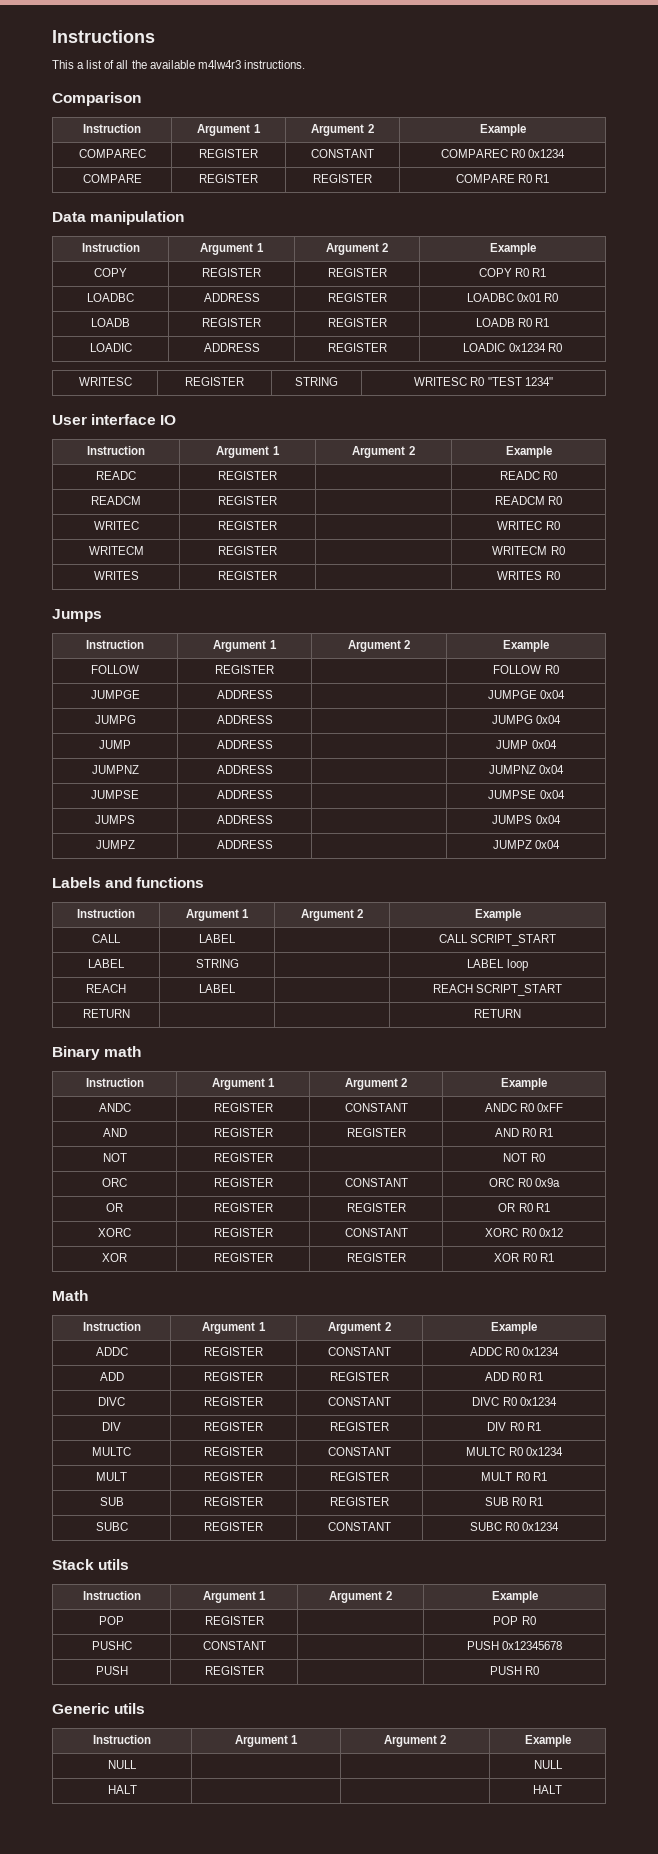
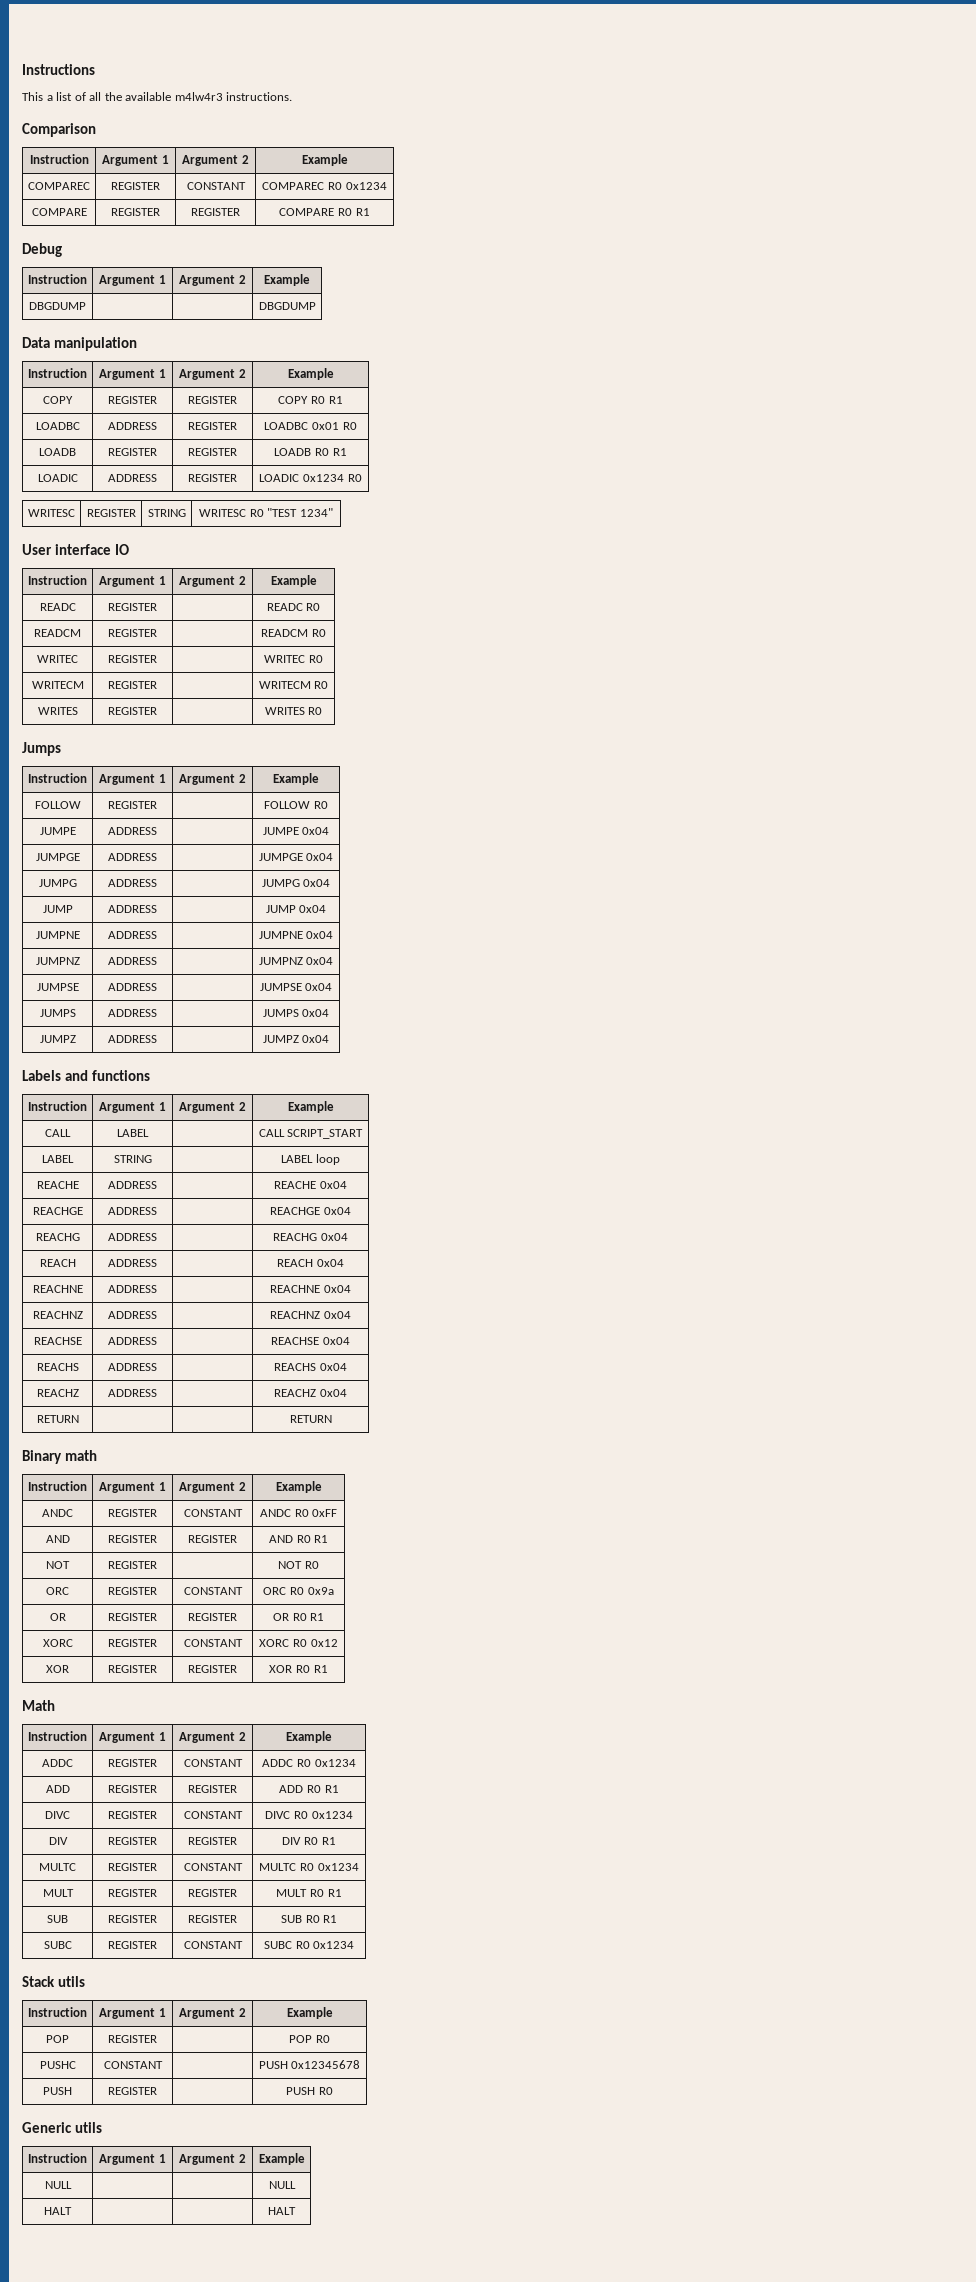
+ Debug
+ Instruction | Argument 1 | Argument 2 | Example
+ DBGDUMP | | | DBGDUMP
+ JUMPE | ADDRESS | | JUMPE 0x04
+ JUMPNE | ADDRESS | | JUMPNE 0x04
+ REACHE | ADDRESS | | REACHE 0x04
+ REACHGE | ADDRESS | | REACHGE 0x04
+ REACHG | ADDRESS | | REACHG 0x04
- REACH | LABEL | | REACH SCRIPT_START
+ REACH | ADDRESS | | REACH 0x04
+ REACHNE | ADDRESS | | REACHNE 0x04
+ REACHNZ | ADDRESS | | REACHNZ 0x04
+ REACHSE | ADDRESS | | REACHSE 0x04
+ REACHS | ADDRESS | | REACHS 0x04
+ REACHZ | ADDRESS | | REACHZ 0x04

